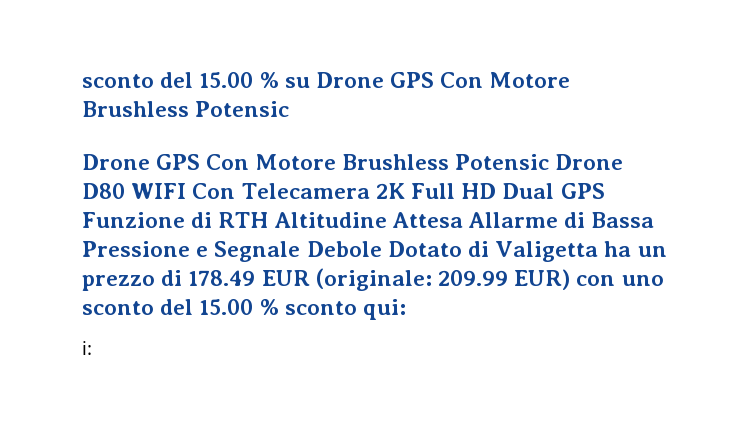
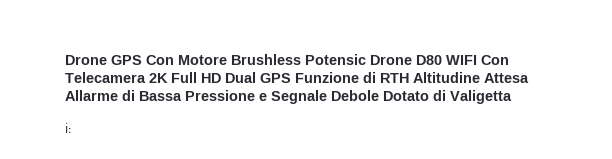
- sconto del 15.00 % su Drone GPS Con Motore Brushless Potensic
- Drone GPS Con Motore Brushless Potensic Drone D80 WIFI Con Telecamera 2K Full HD Dual GPS Funzione di RTH Altitudine Attesa Allarme di Bassa Pressione e Segnale Debole Dotato di Valigetta ha un prezzo di 178.49 EUR (originale: 209.99 EUR) con uno sconto del 15.00 % sconto qui:
+ Drone GPS Con Motore Brushless Potensic Drone D80 WIFI Con Telecamera 2K Full HD Dual GPS Funzione di RTH Altitudine Attesa Allarme di Bassa Pressione e Segnale Debole Dotato di Valigetta

